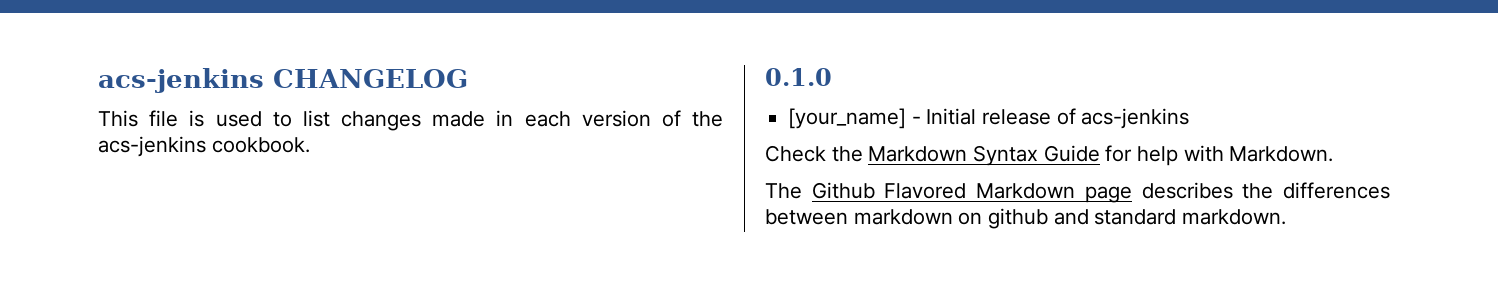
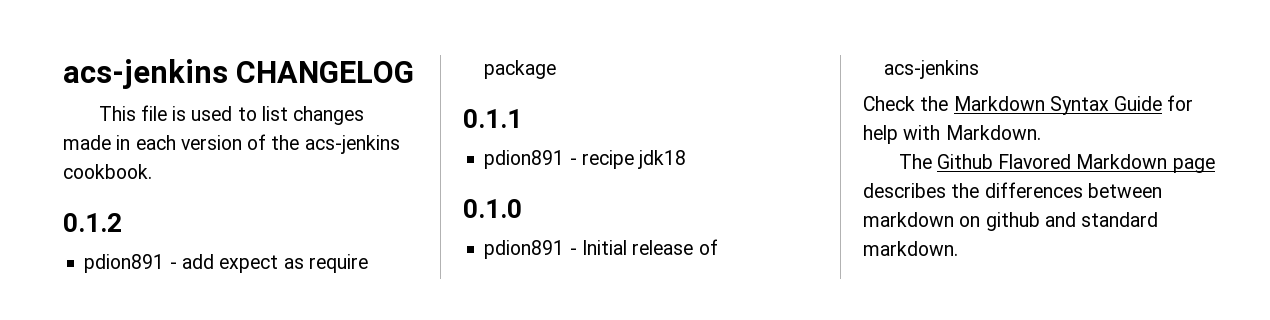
+ 0.1.2
+ pdion891 - add expect as require package
+ 0.1.1
+ pdion891 - recipe jdk18
- [your_name] - Initial release of acs-jenkins
+ pdion891 - Initial release of acs-jenkins

